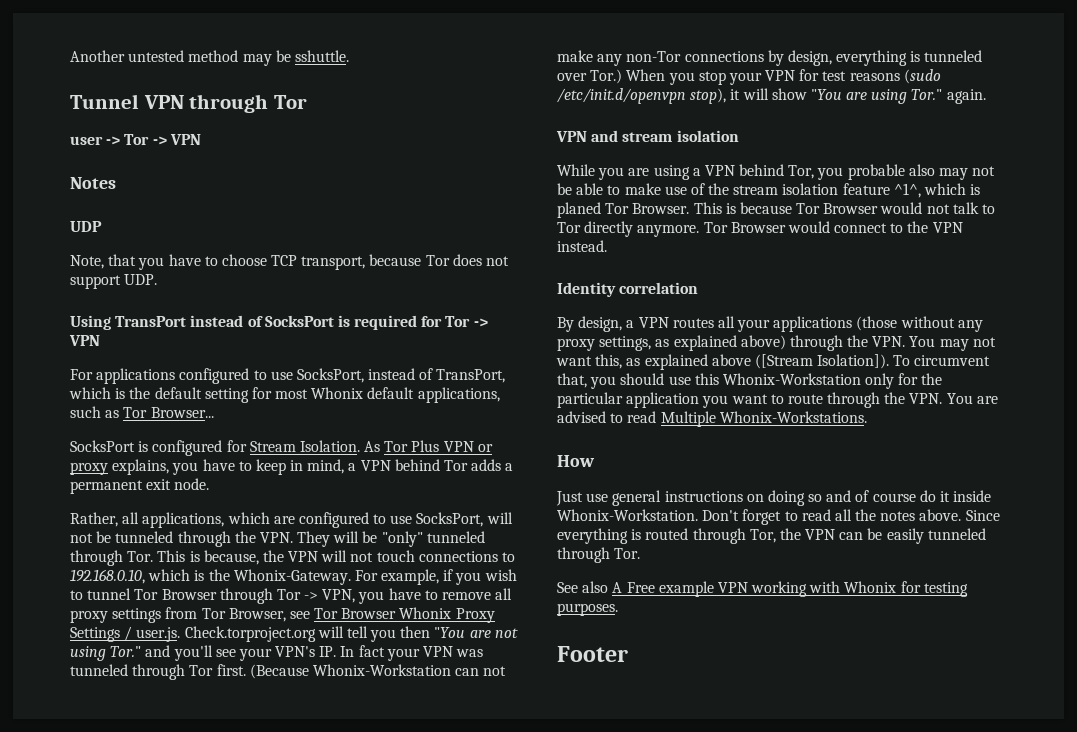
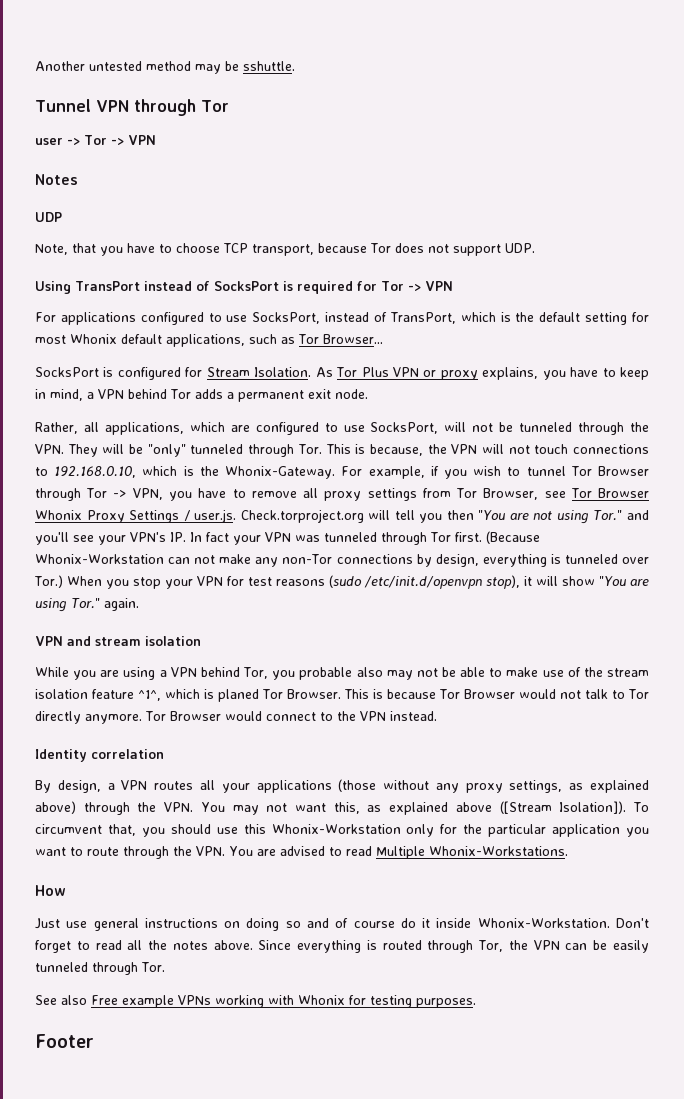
- See also A Free example VPN working with Whonix for testing purposes.
+ See also Free example VPNs working with Whonix for testing purposes.

